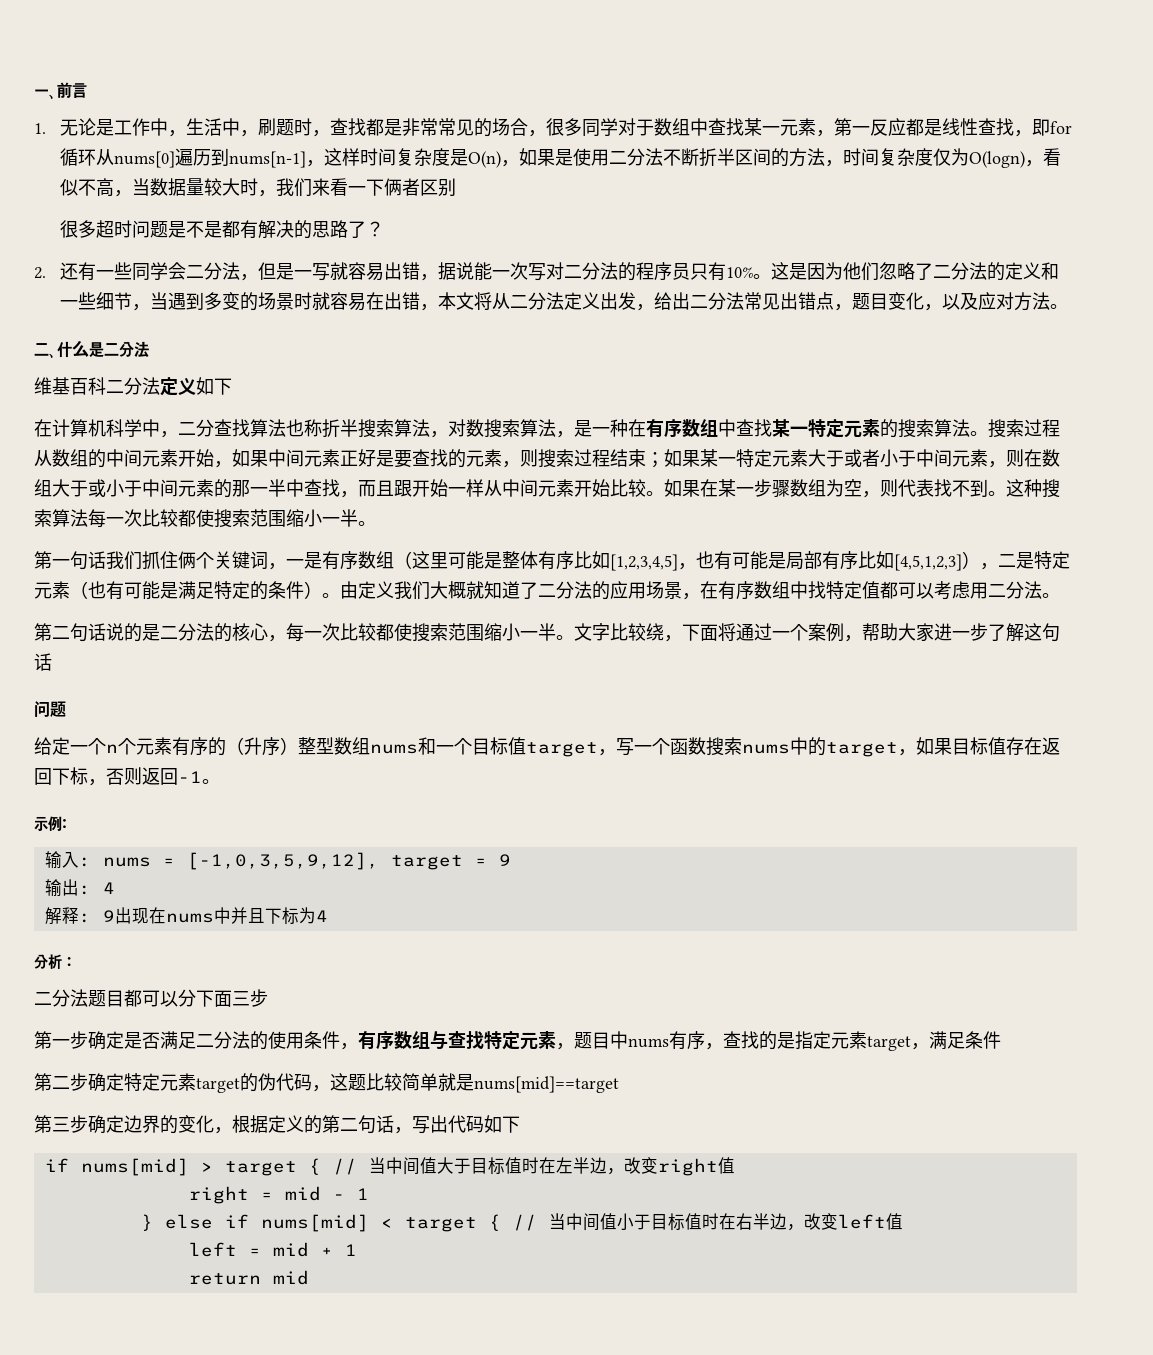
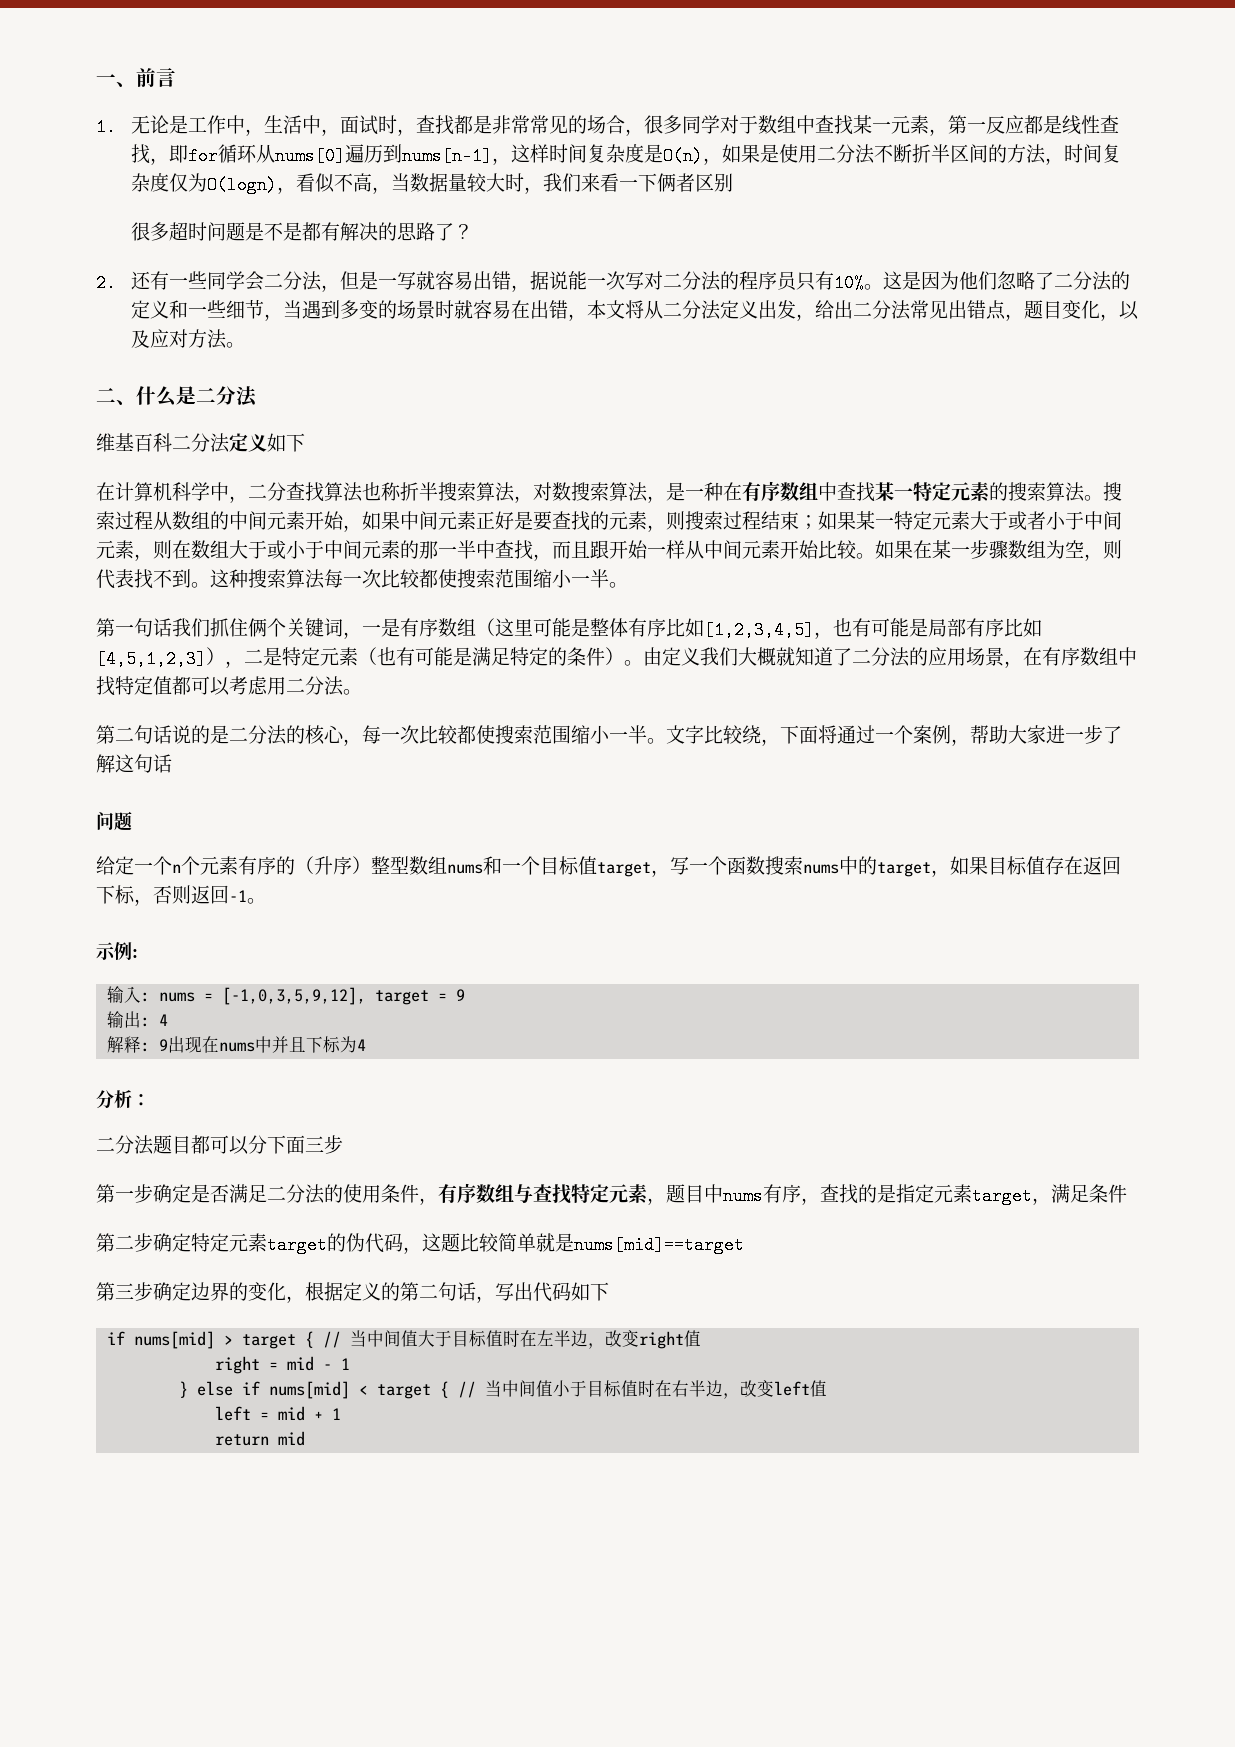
- 1.无论是工作中，生活中，刷题时，查找都是非常常见的场合，很多同学对于数组中查找某一元素，第一反应都是线性查找，即for循环从nums[0]遍历到nums[n-1]，这样时间复杂度是O(n)，如果是使用二分法不断折半区间的方法，时间复杂度仅为O(logn)，看似不高，当数据量较大时，我们来看一下俩者区别
+ 1.无论是工作中，生活中，面试时，查找都是非常常见的场合，很多同学对于数组中查找某一元素，第一反应都是线性查找，即for循环从nums[0]遍历到nums[n-1]，这样时间复杂度是O(n)，如果是使用二分法不断折半区间的方法，时间复杂度仅为O(logn)，看似不高，当数据量较大时，我们来看一下俩者区别

